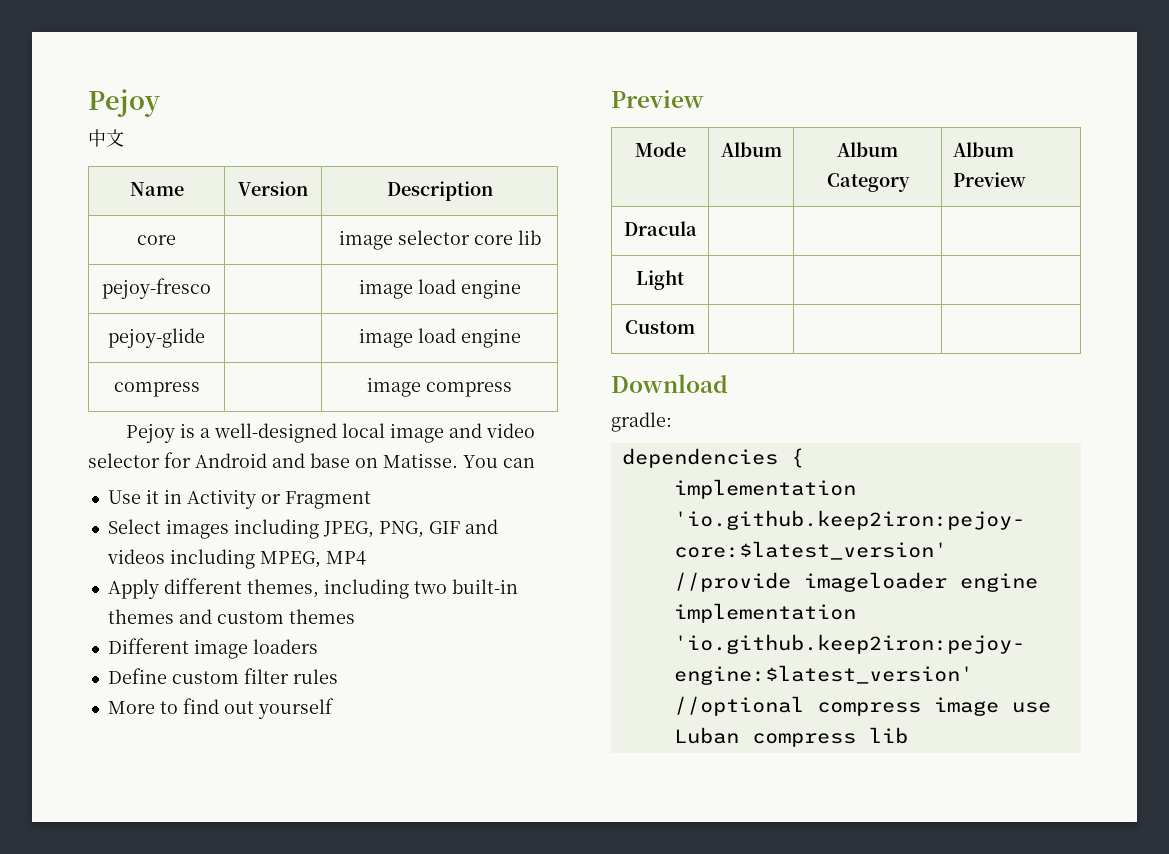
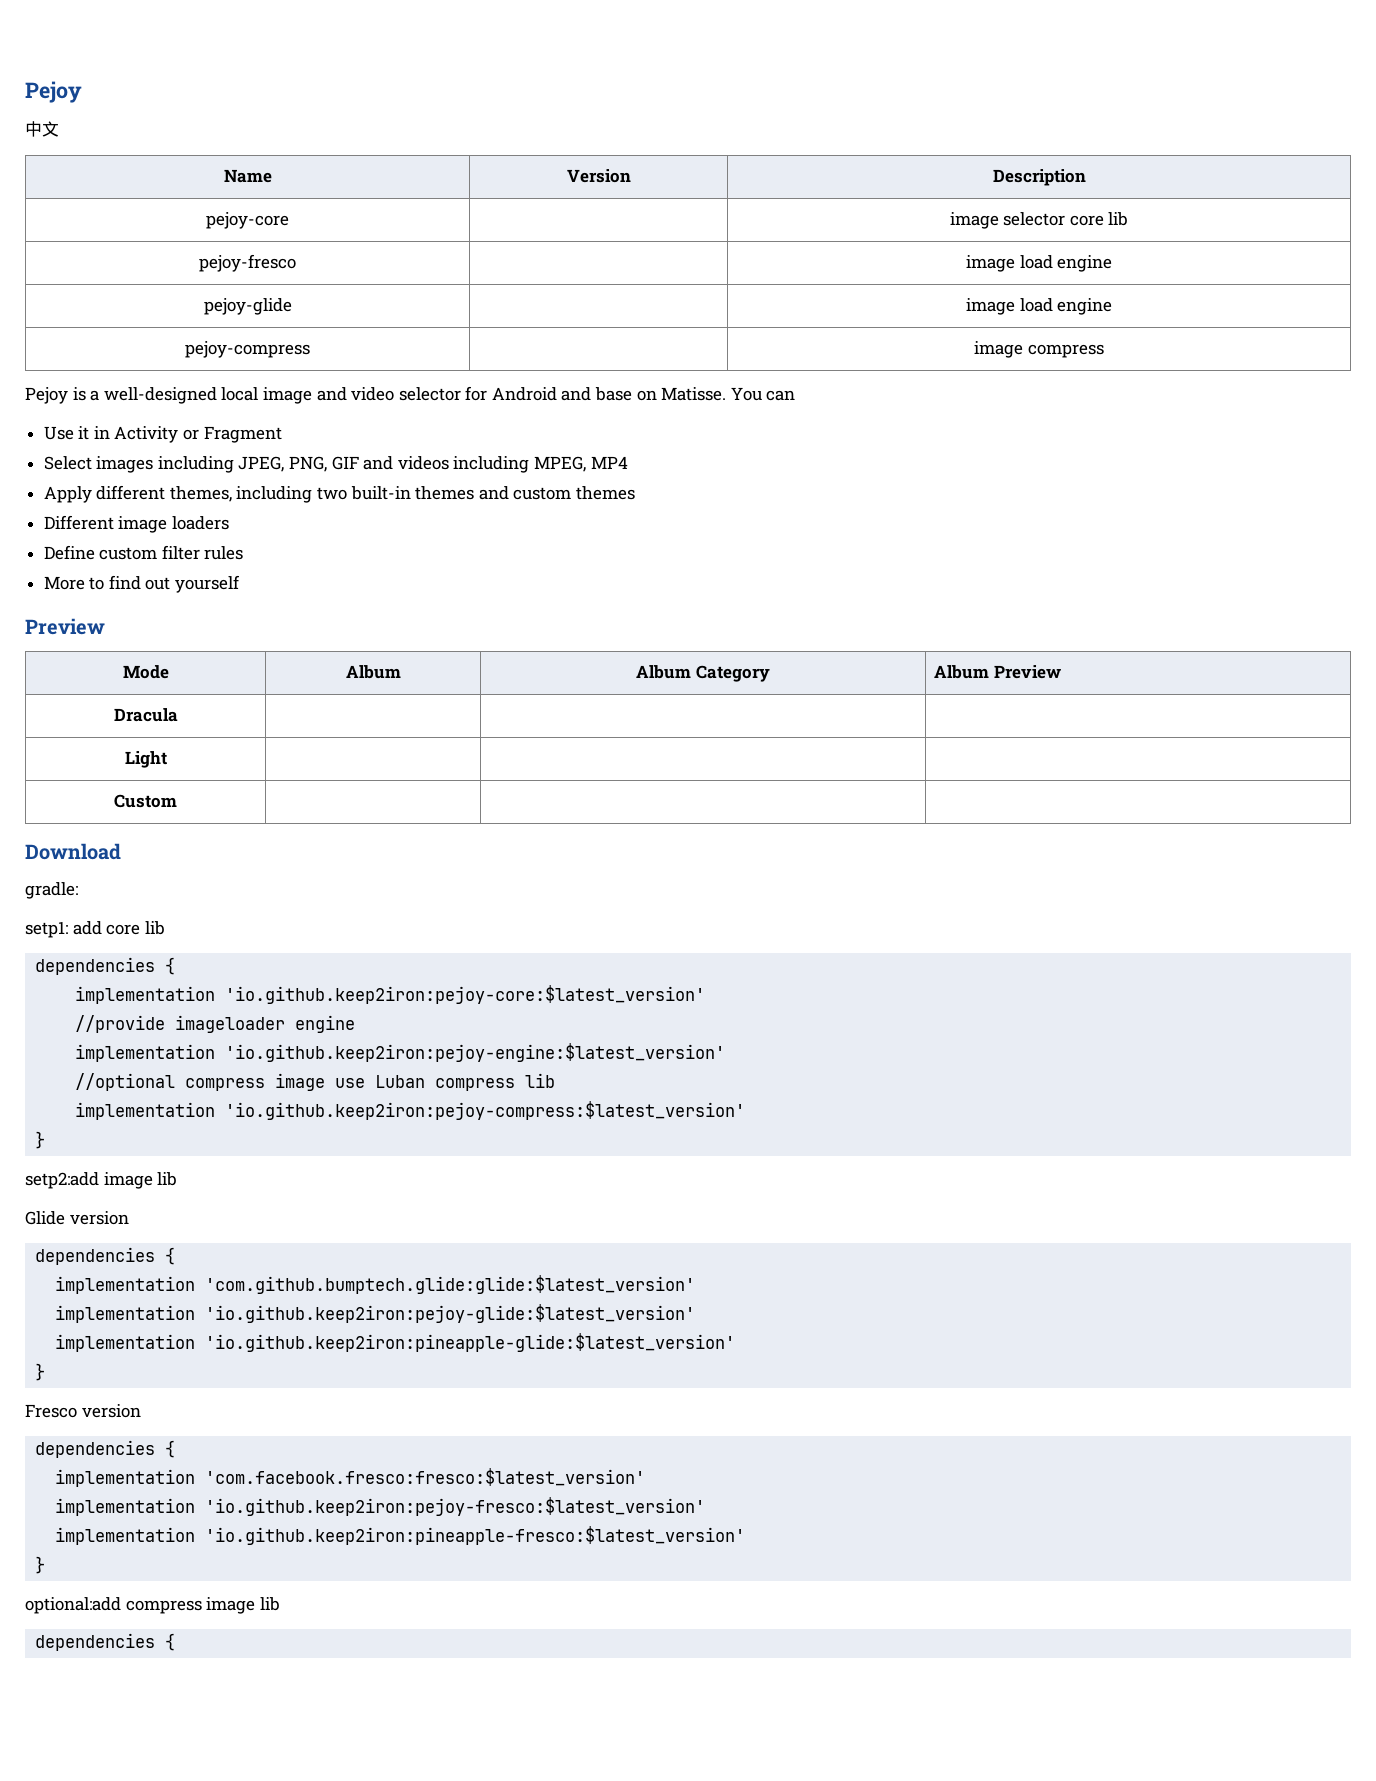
- core | | image selector core lib
+ pejoy-core | | image selector core lib
- compress | | image compress
+ pejoy-compress | | image compress
+ setp1: add core lib
+ implementation 'io.github.keep2iron:pejoy-compress:$latest_version'
+ }
+ setp2:add image lib
+ Glide version
+ dependencies {
+ implementation 'com.github.bumptech.glide:glide:$latest_version'
+ implementation 'io.github.keep2iron:pejoy-glide:$latest_version'
+ implementation 'io.github.keep2iron:pineapple-glide:$latest_version'
+ }
+ Fresco version
+ dependencies {
+ implementation 'com.facebook.fresco:fresco:$latest_version'
+ implementation 'io.github.keep2iron:pejoy-fresco:$latest_version'
+ implementation 'io.github.keep2iron:pineapple-fresco:$latest_version'
+ }
+ optional:add compress image lib
+ dependencies {

